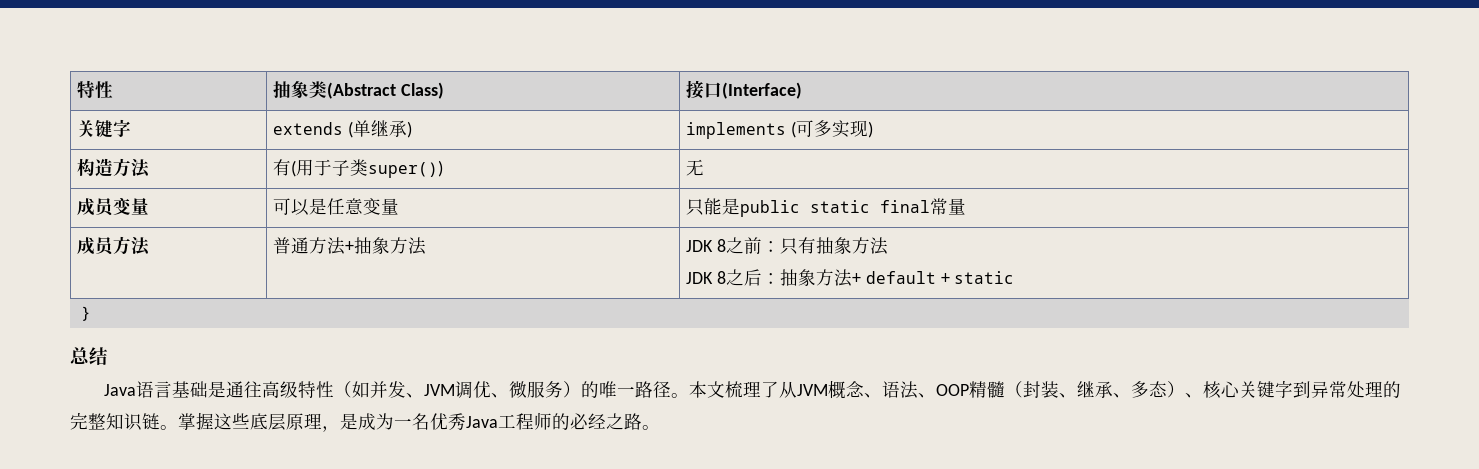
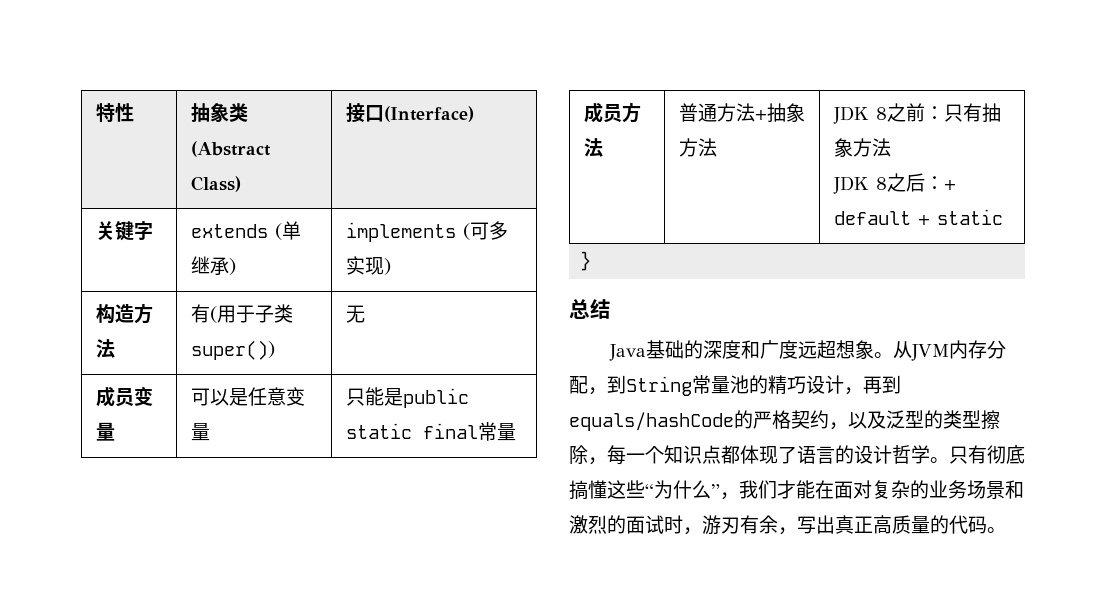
  成员方法 | 普通方法+抽象方法 | JDK 8之前：只有抽象方法
- JDK 8之后：抽象方法+ default + static
+ JDK 8之后：+ default + static
- Java语言基础是通往高级特性（如并发、JVM调优、微服务）的唯一路径。本文梳理了从JVM概念、语法、OOP精髓（封装、继承、多态）、核心关键字到异常处理的完整知识链。掌握这些底层原理，是成为一名优秀Java工程师的必经之路。
+ Java基础的深度和广度远超想象。从JVM内存分配，到String常量池的精巧设计，再到equals/hashCode的严格契约，以及泛型的类型擦除，每一个知识点都体现了语言的设计哲学。只有彻底搞懂这些“为什么”，我们才能在面对复杂的业务场景和激烈的面试时，游刃有余，写出真正高质量的代码。

